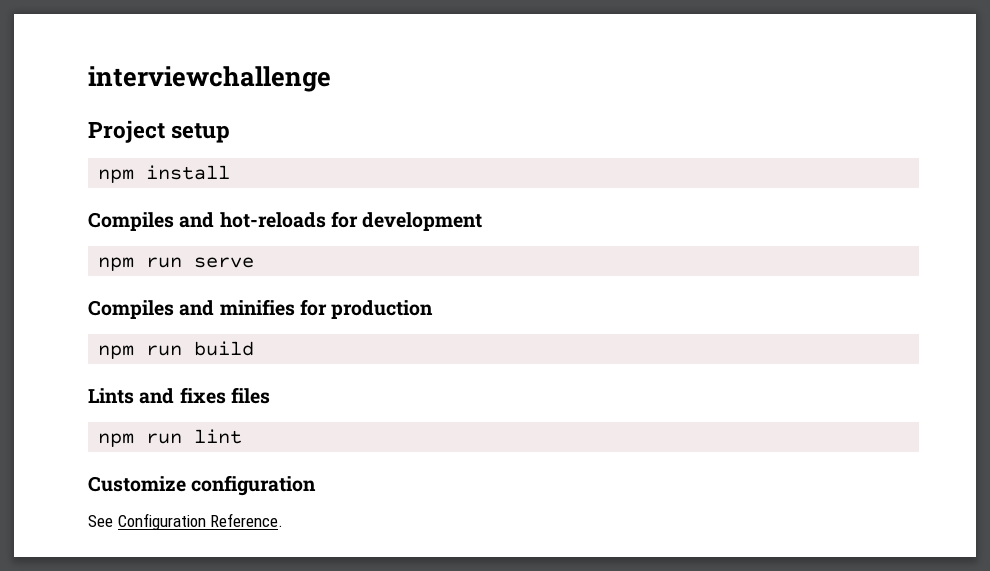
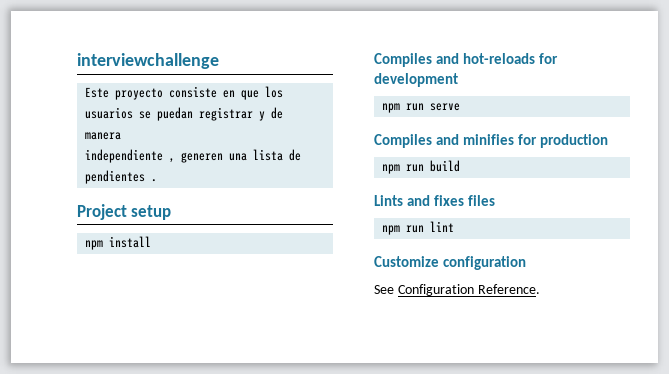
+ Este proyecto consiste en que los usuarios se puedan registrar y de manera
+ independiente , generen una lista de pendientes .

